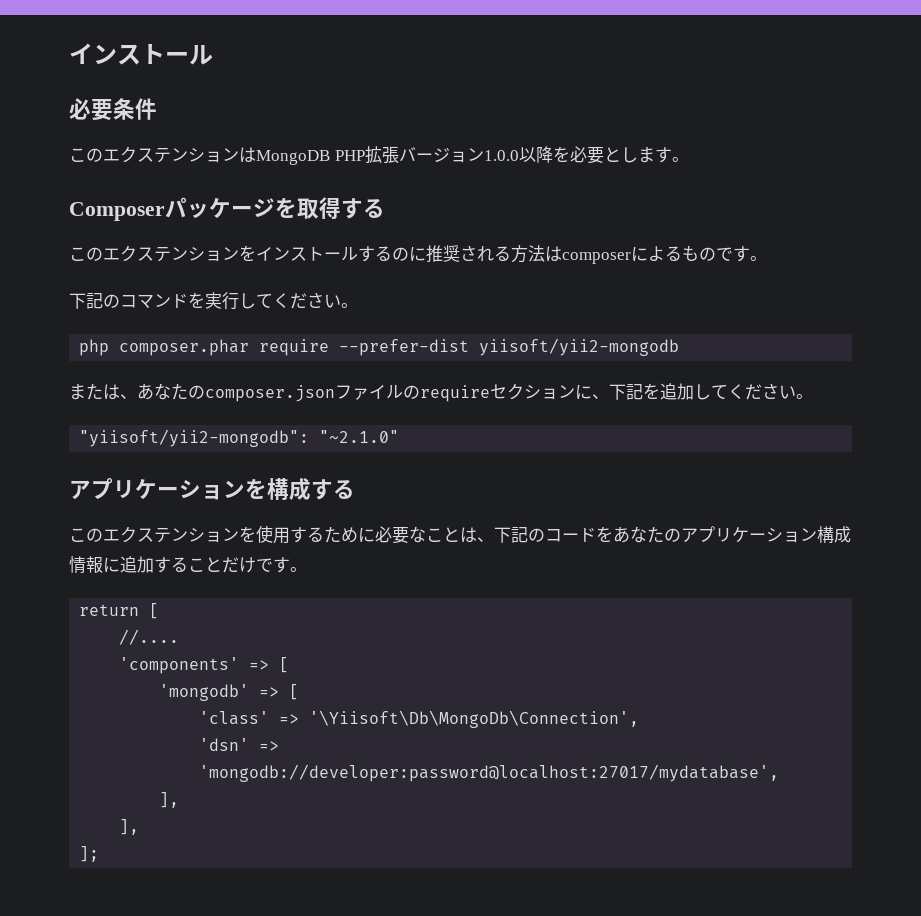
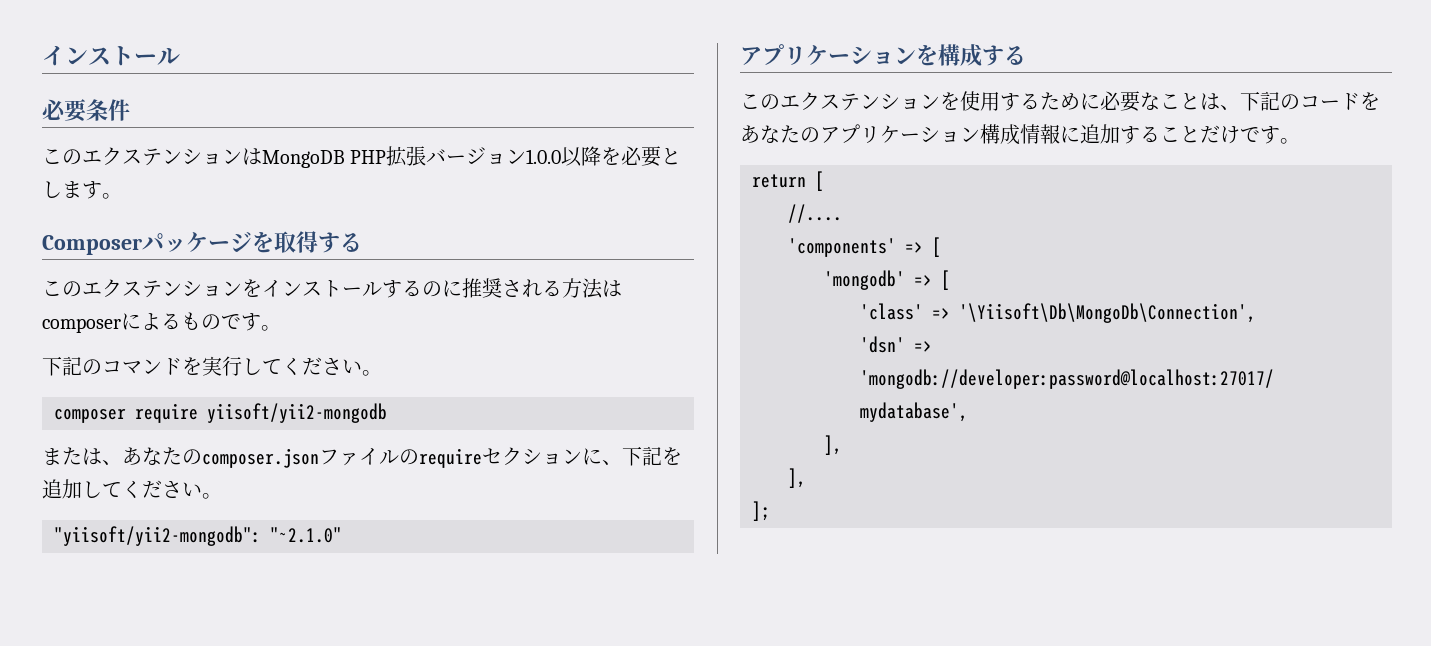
- php composer.phar require --prefer-dist yiisoft/yii2-mongodb
+ composer require yiisoft/yii2-mongodb

